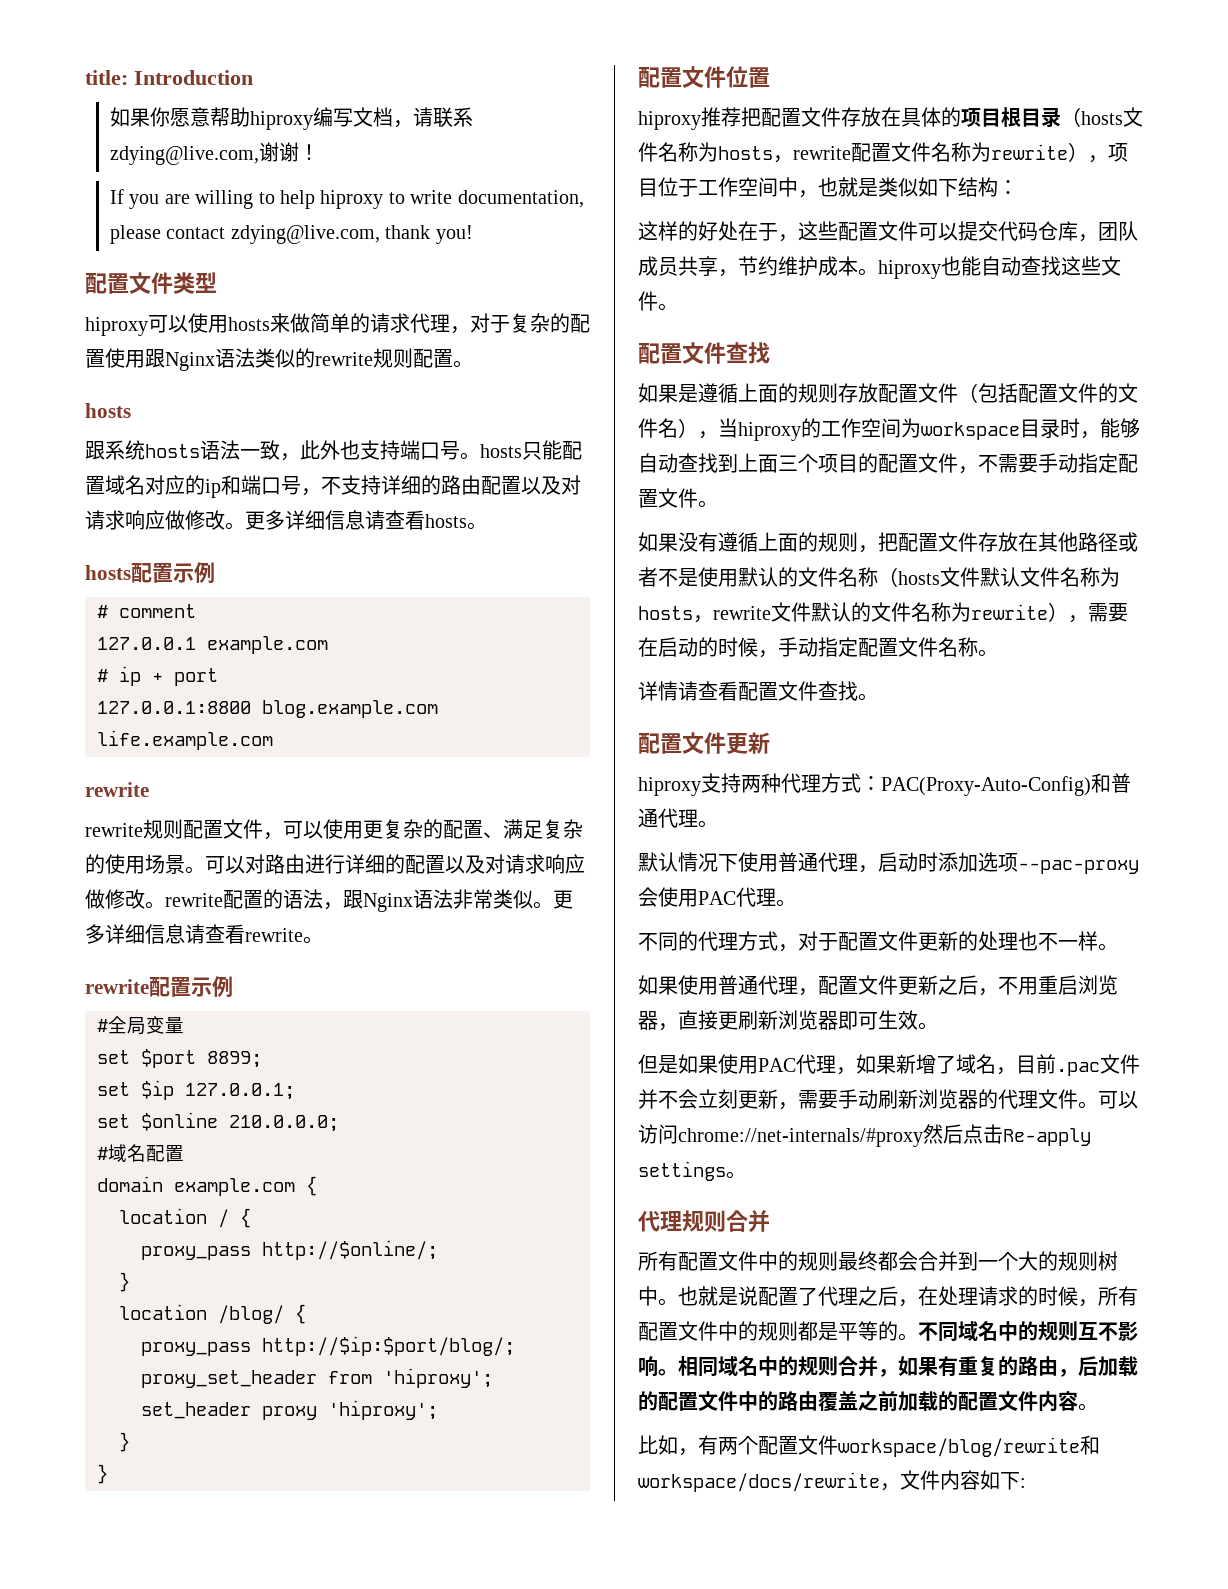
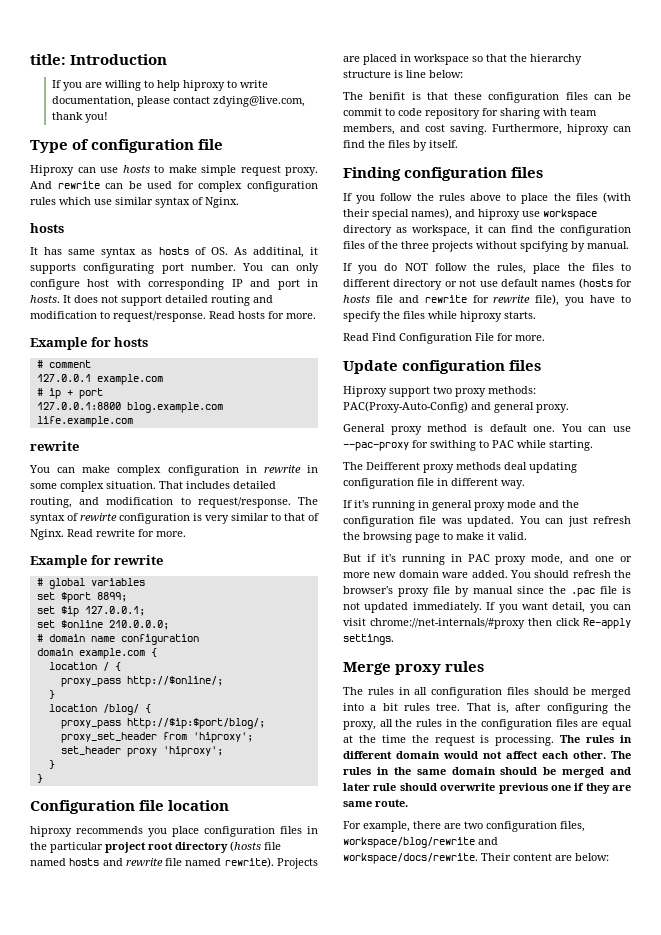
- 如果你愿意帮助hiproxy编写文档，请联系zdying@live.com,谢谢！
- 配置文件类型
- hiproxy可以使用hosts来做简单的请求代理，对于复杂的配置使用跟Nginx语法类似的rewrite规则配置。
+ Type of configuration file
+ Hiproxy can use hosts to make simple request proxy. And rewrite can be used for complex configuration rules which use similar syntax of Nginx.
  hosts
- 跟系统hosts语法一致，此外也支持端口号。hosts只能配置域名对应的ip和端口号，不支持详细的路由配置以及对请求响应做修改。更多详细信息请查看hosts。
- hosts配置示例
+ It has same syntax as hosts of OS. As additinal, it supports configurating port number. You can only configure host with corresponding IP and port in hosts. It does not support detailed routing and modification to request/response. Read hosts for more.
+ Example for hosts
- rewrite规则配置文件，可以使用更复杂的配置、满足复杂的使用场景。可以对路由进行详细的配置以及对请求响应做修改。rewrite配置的语法，跟Nginx语法非常类似。更多详细信息请查看rewrite。
- rewrite配置示例
- #全局变量
+ You can make complex configuration in rewrite in some complex situation. That includes detailed routing, and modification to request/response. The syntax of rewirte configuration is very similar to that of Nginx. Read rewrite for more.
+ Example for rewrite
+ # global variables
- #域名配置
+ # domain name configuration
- 配置文件位置
- hiproxy推荐把配置文件存放在具体的项目根目录（hosts文件名称为hosts，rewrite配置文件名称为rewrite），项目位于工作空间中，也就是类似如下结构：
- 这样的好处在于，这些配置文件可以提交代码仓库，团队成员共享，节约维护成本。hiproxy也能自动查找这些文件。
- 配置文件查找
- 如果是遵循上面的规则存放配置文件（包括配置文件的文件名），当hiproxy的工作空间为workspace目录时，能够自动查找到上面三个项目的配置文件，不需要手动指定配置文件。
- 如果没有遵循上面的规则，把配置文件存放在其他路径或者不是使用默认的文件名称（hosts文件默认文件名称为hosts，rewrite文件默认的文件名称为rewrite），需要在启动的时候，手动指定配置文件名称。
- 详情请查看配置文件查找。
- 配置文件更新
- hiproxy支持两种代理方式：PAC(Proxy-Auto-Config)和普通代理。
- 默认情况下使用普通代理，启动时添加选项--pac-proxy会使用PAC代理。
- 不同的代理方式，对于配置文件更新的处理也不一样。
- 如果使用普通代理，配置文件更新之后，不用重启浏览器，直接更刷新浏览器即可生效。
- 但是如果使用PAC代理，如果新增了域名，目前.pac文件并不会立刻更新，需要手动刷新浏览器的代理文件。可以访问chrome://net-internals/#proxy然后点击Re-apply settings。
- 代理规则合并
- 所有配置文件中的规则最终都会合并到一个大的规则树中。也就是说配置了代理之后，在处理请求的时候，所有配置文件中的规则都是平等的。不同域名中的规则互不影响。相同域名中的规则合并，如果有重复的路由，后加载的配置文件中的路由覆盖之前加载的配置文件内容。
- 比如，有两个配置文件workspace/blog/rewrite和workspace/docs/rewrite，文件内容如下:
+ Configuration file location
+ hiproxy recommends you place configuration files in the particular project root directory (hosts file named hosts and rewrite file named rewrite). Projects are placed in workspace so that the hierarchy structure is line below:
+ The benifit is that these configuration files can be commit to code repository for sharing with team members, and cost saving. Furthermore, hiproxy can find the files by itself.
+ Finding configuration files
+ If you follow the rules above to place the files (with their special names), and hiproxy use workspace directory as workspace, it can find the configuration files of the three projects without spcifying by manual.
+ If you do NOT follow the rules, place the files to different directory or not use default names (hosts for hosts file and rewrite for rewrite file), you have to specify the files while hiproxy starts.
+ Read Find Configuration File for more.
+ Update configuration files
+ Hiproxy support two proxy methods: PAC(Proxy-Auto-Config) and general proxy.
+ General proxy method is default one. You can use --pac-proxy for swithing to PAC while starting.
+ The Deifferent proxy methods deal updating configuration file in different way.
+ If it's running in general proxy mode and the configuration file was updated. You can just refresh the browsing page to make it valid.
+ But if it's running in PAC proxy mode, and one or more new domain ware added. You should refresh the browser's proxy file by manual since the .pac file is not updated immediately. If you want detail, you can visit chrome://net-internals/#proxy then click Re-apply settings.
+ Merge proxy rules
+ The rules in all configuration files should be merged into a bit rules tree. That is, after configuring the proxy, all the rules in the configuration files are equal at the time the request is processing. The rules in different domain would not affect each other. The rules in the same domain should be merged and later rule should overwrite previous one if they are same route.
+ For example, there are two configuration files, workspace/blog/rewrite and workspace/docs/rewrite. Their content are below:

